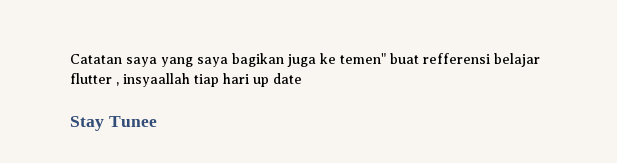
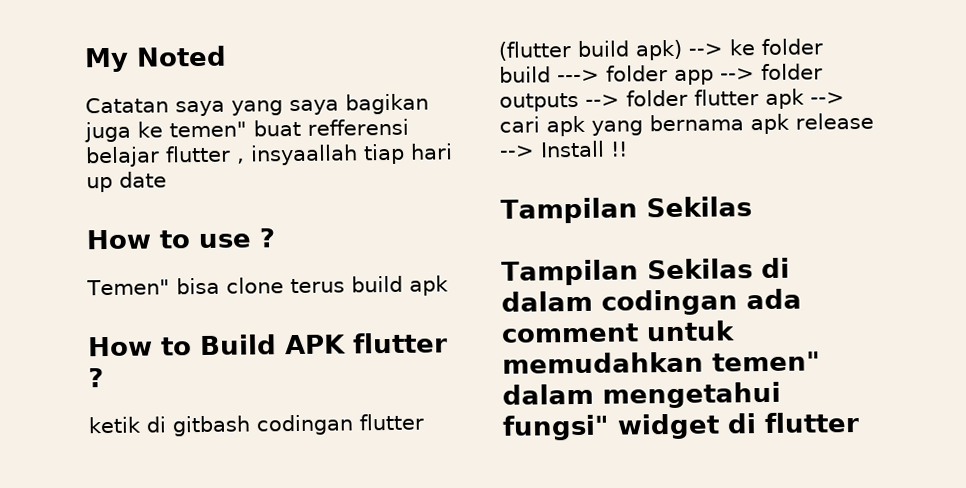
+ My Noted
- Stay Tunee
+ How to use ?
+ Temen" bisa clone terus build apk
+ How to Build APK flutter ?
+ ketik di gitbash codingan flutter (flutter build apk) --> ke folder build ---> folder app --> folder outputs --> folder flutter apk --> cari apk yang bernama apk release --> Install !!
+ Tampilan Sekilas
+ Tampilan Sekilas di dalam codingan ada comment untuk memudahkan temen" dalam mengetahui fungsi" widget di flutter

